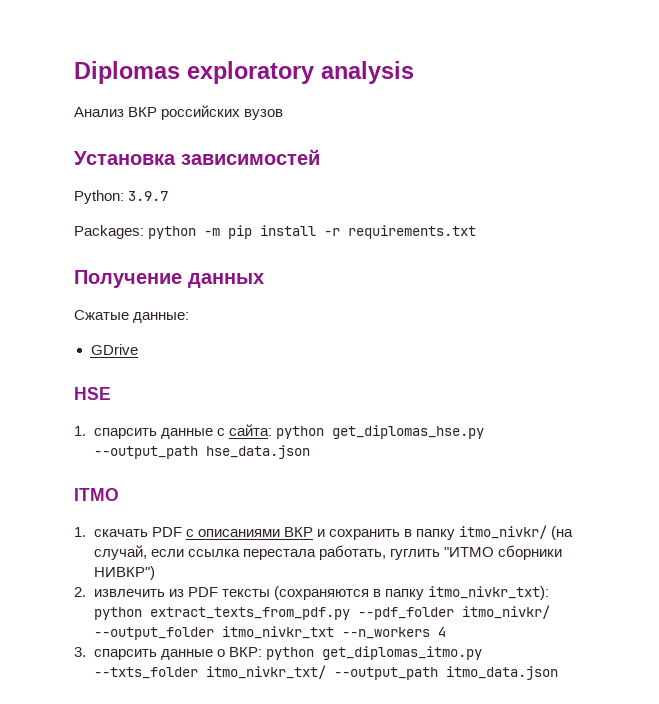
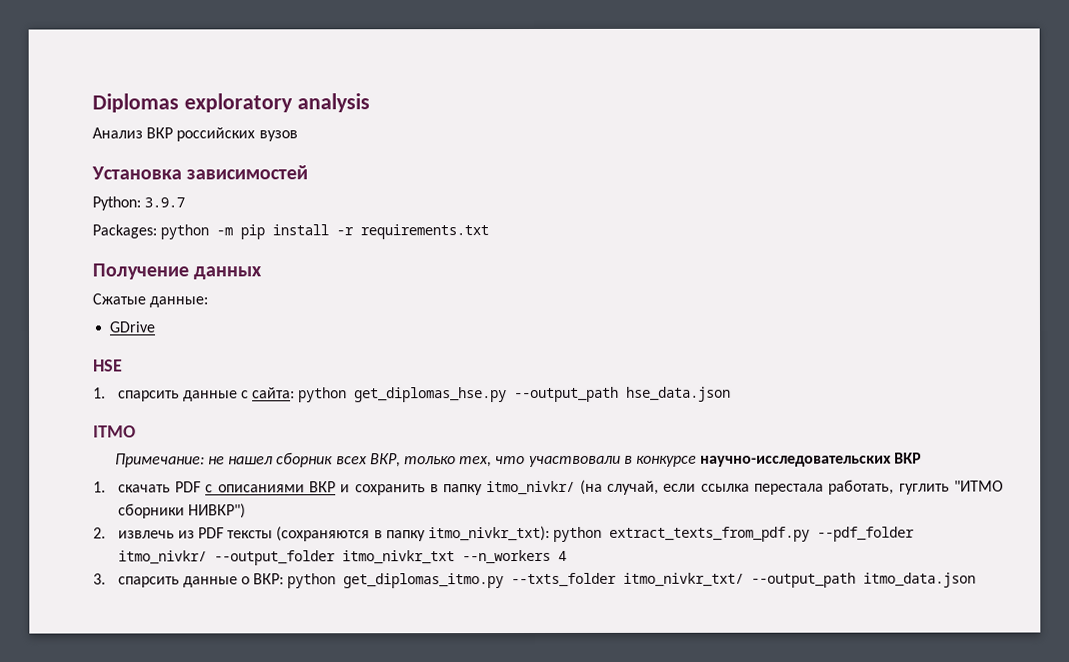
+ Примечание: не нашел сборник всех ВКР, только тех, что участвовали в конкурсе научно-исследовательских ВКР
- 2. извлечить из PDF тексты (сохраняются в папку itmo_nivkr_txt): python extract_texts_from_pdf.py --pdf_folder itmo_nivkr/ --output_folder itmo_nivkr_txt --n_workers 4
+ 2. извлечь из PDF тексты (сохраняются в папку itmo_nivkr_txt): python extract_texts_from_pdf.py --pdf_folder itmo_nivkr/ --output_folder itmo_nivkr_txt --n_workers 4

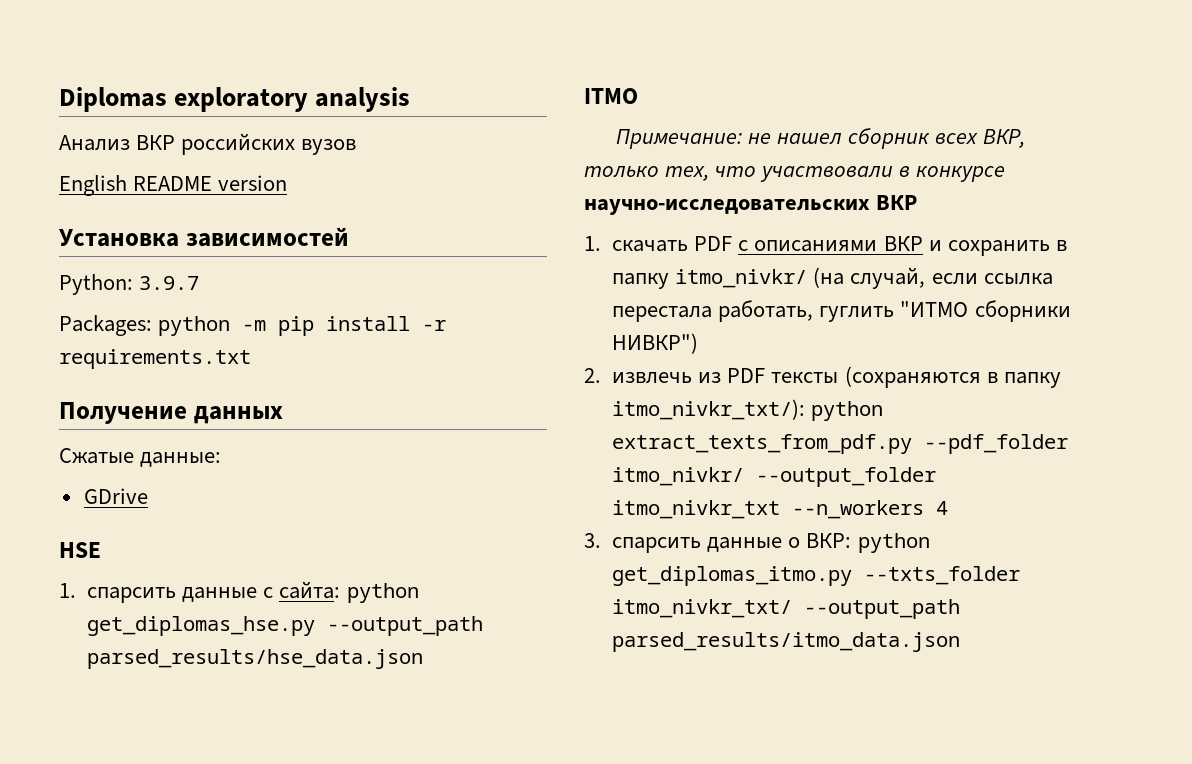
+ English README version
- 1. спарсить данные с сайта: python get_diplomas_hse.py --output_path hse_data.json
+ 1. спарсить данные с сайта: python get_diplomas_hse.py --output_path parsed_results/hse_data.json
- 2. извлечь из PDF тексты (сохраняются в папку itmo_nivkr_txt): python extract_texts_from_pdf.py --pdf_folder itmo_nivkr/ --output_folder itmo_nivkr_txt --n_workers 4
+ 2. извлечь из PDF тексты (сохраняются в папку itmo_nivkr_txt/): python extract_texts_from_pdf.py --pdf_folder itmo_nivkr/ --output_folder itmo_nivkr_txt --n_workers 4
- 3. спарсить данные о ВКР: python get_diplomas_itmo.py --txts_folder itmo_nivkr_txt/ --output_path itmo_data.json
+ 3. спарсить данные о ВКР: python get_diplomas_itmo.py --txts_folder itmo_nivkr_txt/ --output_path parsed_results/itmo_data.json

